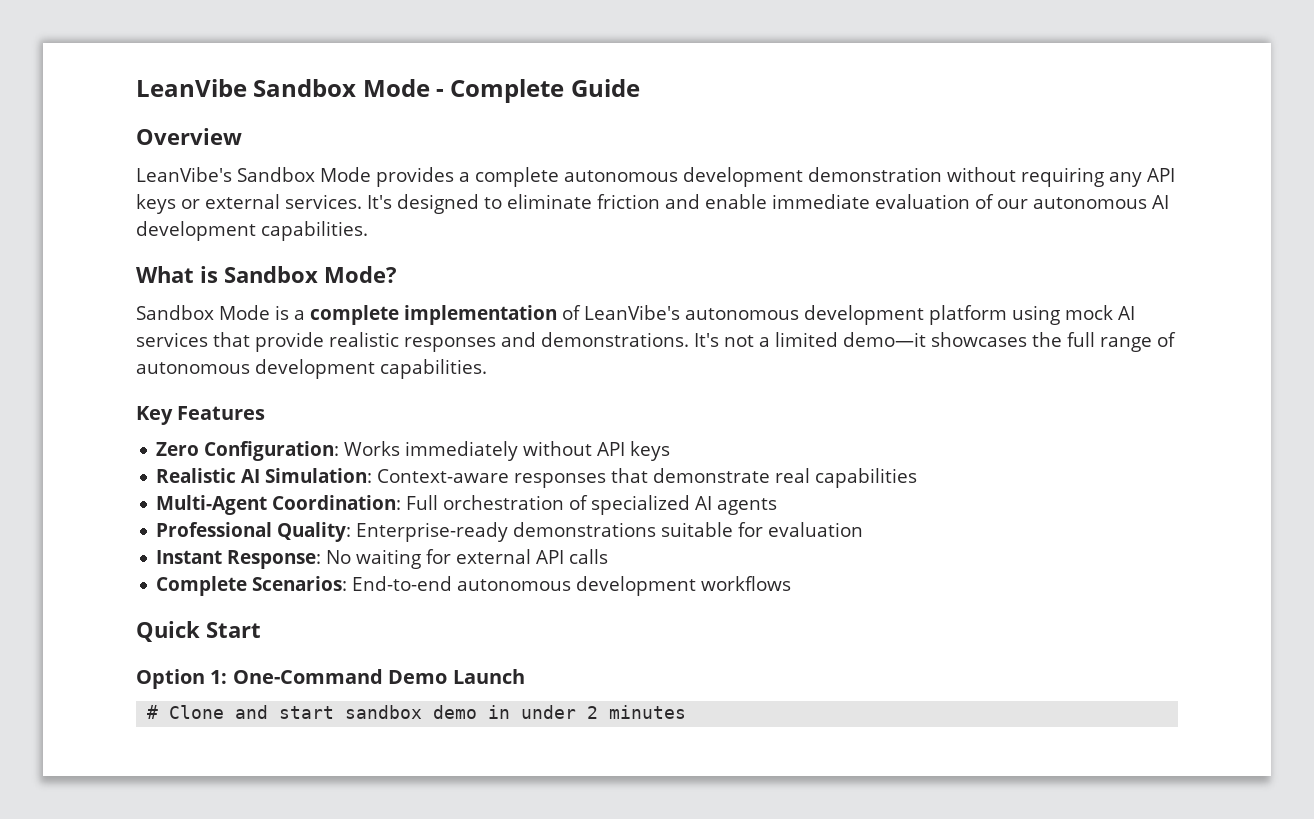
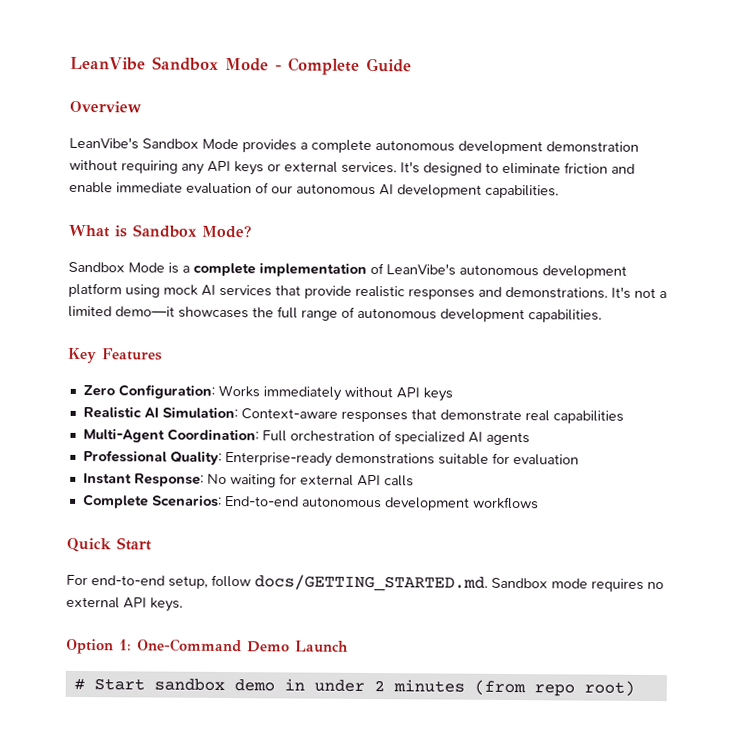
+ For end-to-end setup, follow docs/GETTING_STARTED.md. Sandbox mode requires no external API keys.
- # Clone and start sandbox demo in under 2 minutes
+ # Start sandbox demo in under 2 minutes (from repo root)

